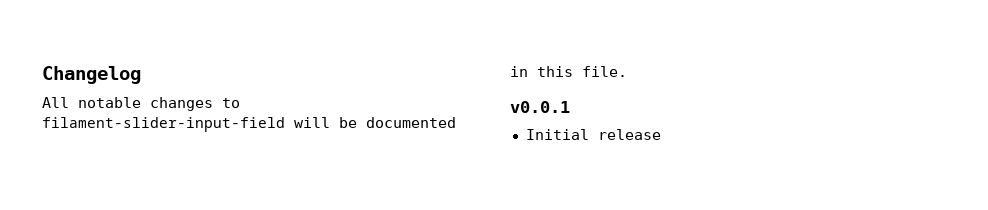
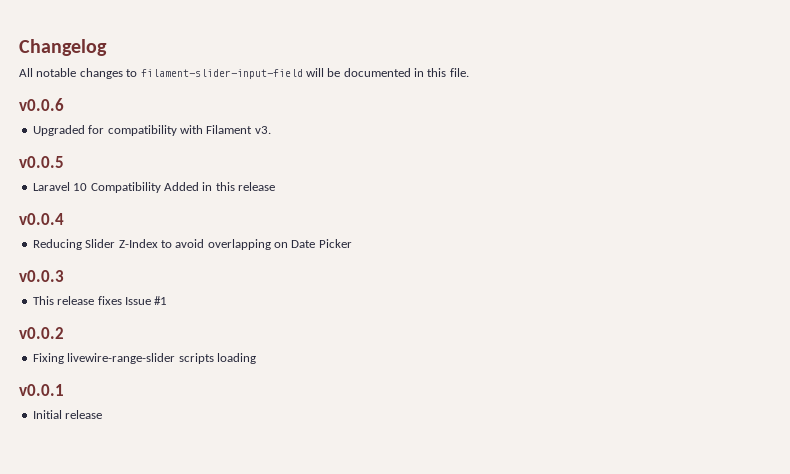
+ v0.0.6
+ Upgraded for compatibility with Filament v3.
+ v0.0.5
+ Laravel 10 Compatibility Added in this release
+ v0.0.4
+ Reducing Slider Z-Index to avoid overlapping on Date Picker
+ v0.0.3
+ This release fixes Issue #1
+ v0.0.2
+ Fixing livewire-range-slider scripts loading

